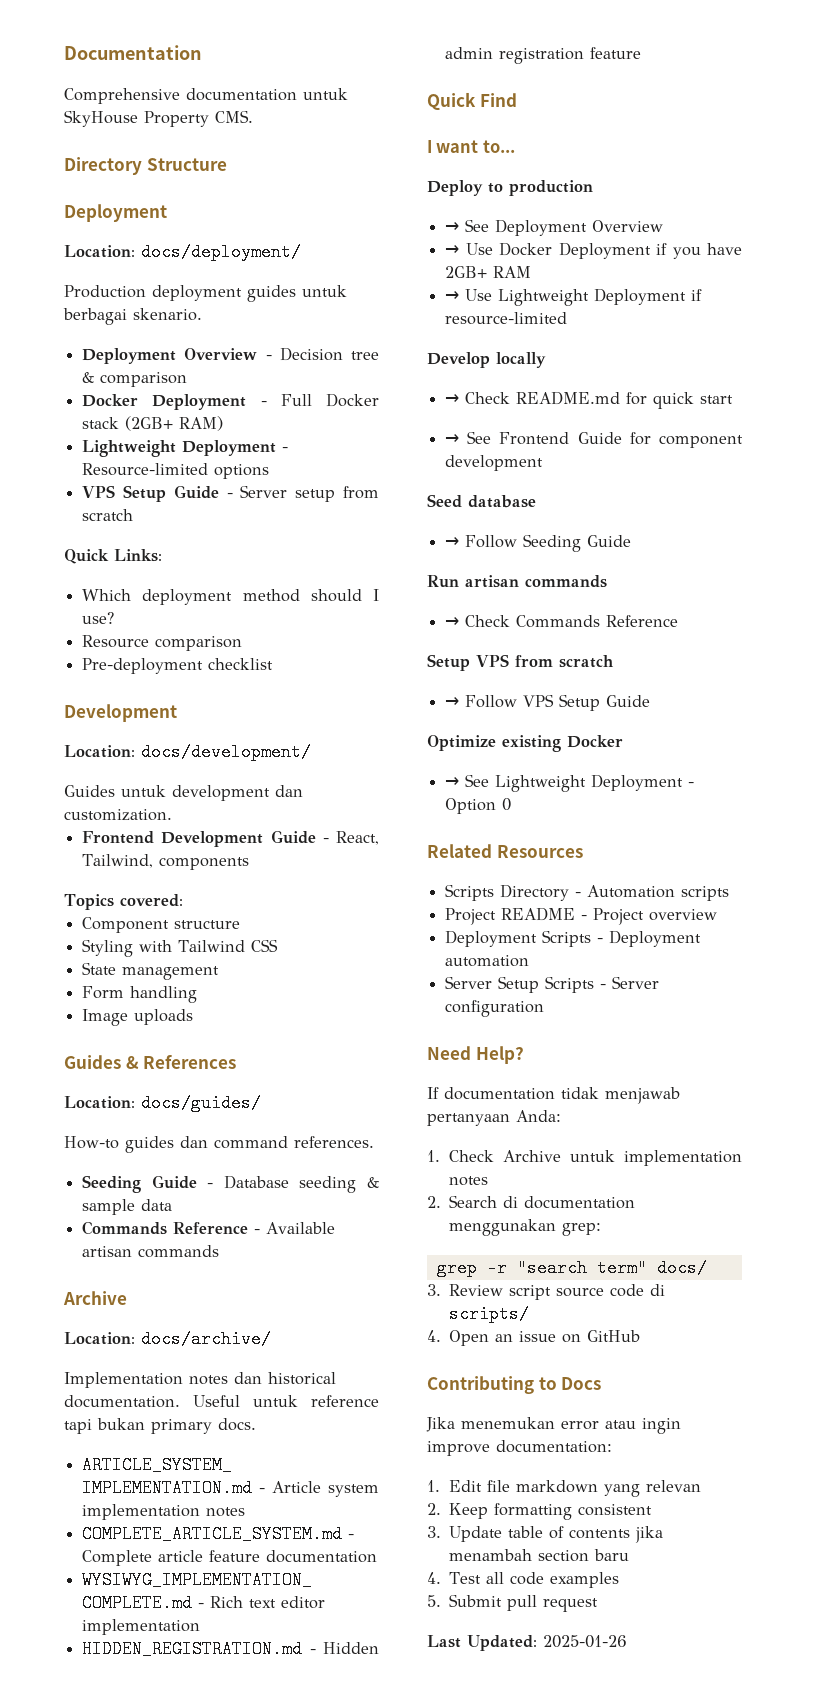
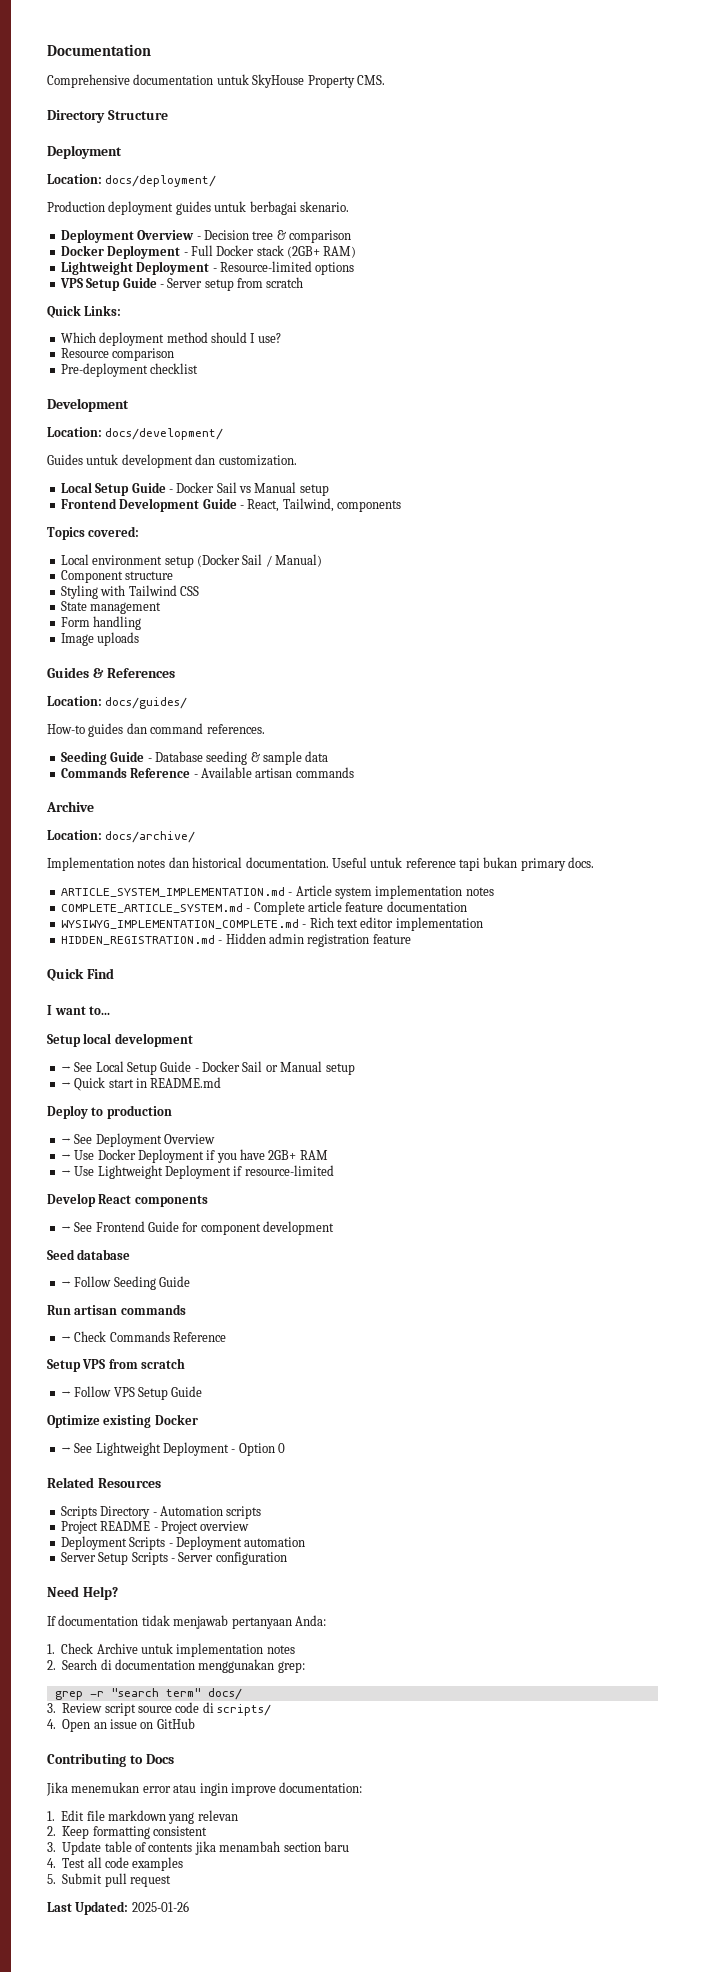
+ Local Setup Guide - Docker Sail vs Manual setup
+ Local environment setup (Docker Sail / Manual)
+ Setup local development
+ → See Local Setup Guide - Docker Sail or Manual setup
+ → Quick start in README.md
- Develop locally
- → Check README.md for quick start
+ Develop React components

